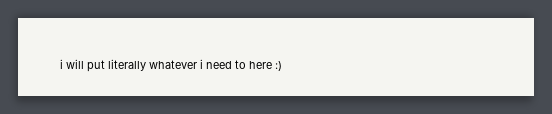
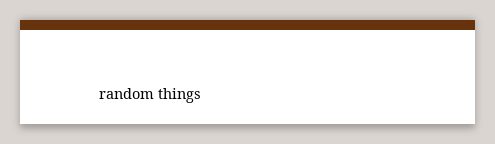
- i will put literally whatever i need to here :)
+ random things

